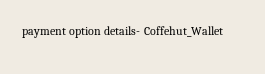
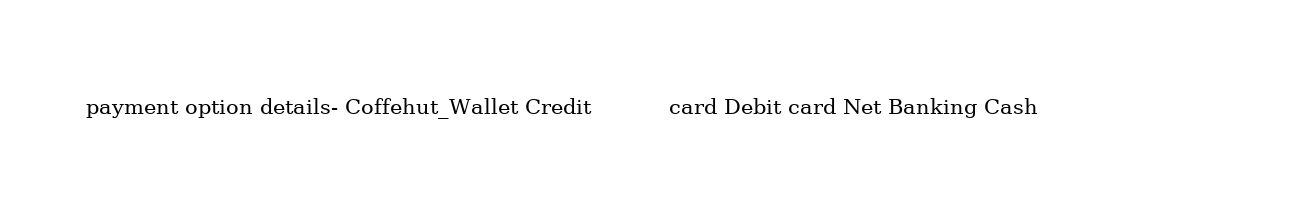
- payment option details- Coffehut_Wallet
+ payment option details- Coffehut_Wallet Credit card Debit card Net Banking Cash

